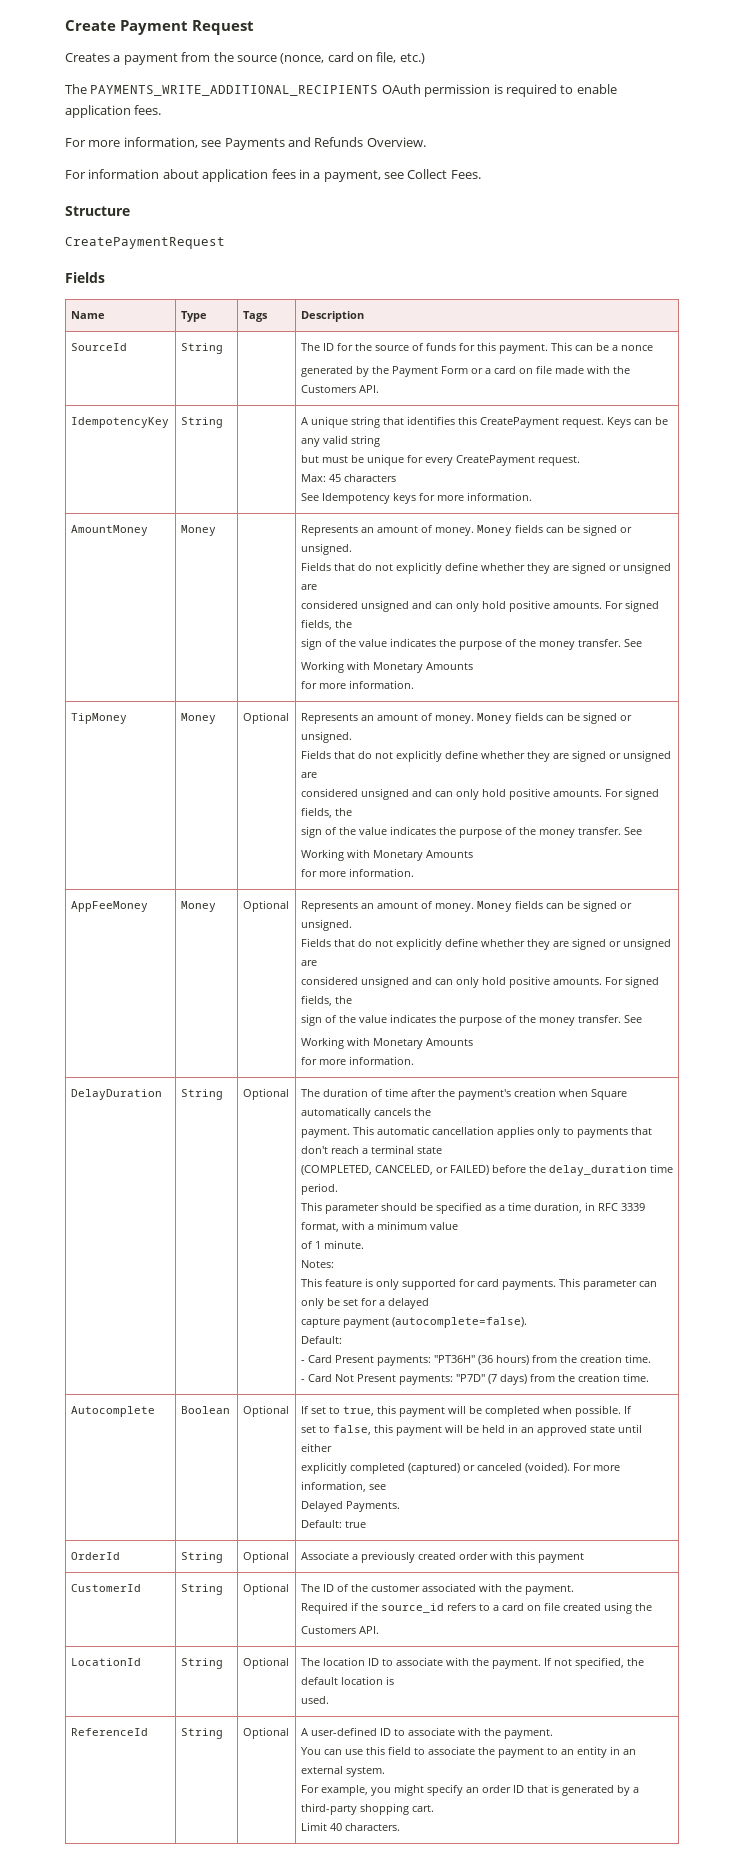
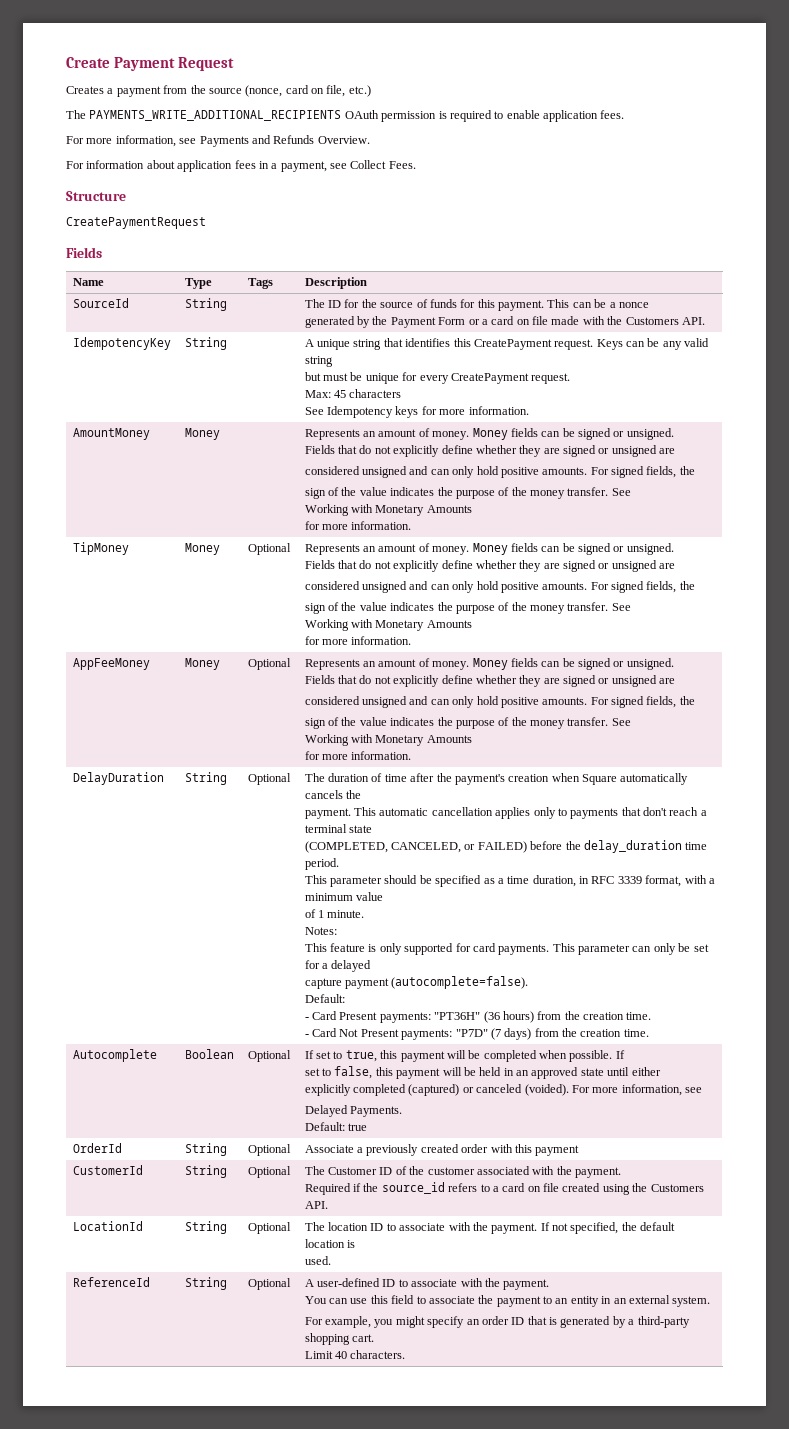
- CustomerId | String | Optional | The ID of the customer associated with the payment.
- Required if the source_id refers to a card on file created using the
- Customers API.
+ CustomerId | String | Optional | The Customer ID of the customer associated with the payment.
+ Required if the source_id refers to a card on file created using the Customers API.

